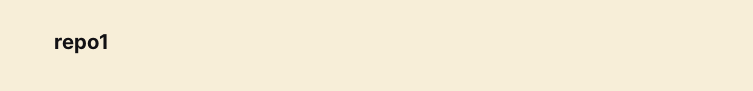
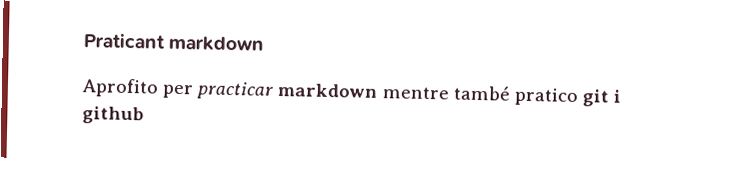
- repo1
+ Praticant markdown
+ Aprofito per practicar markdown mentre també pratico git i github

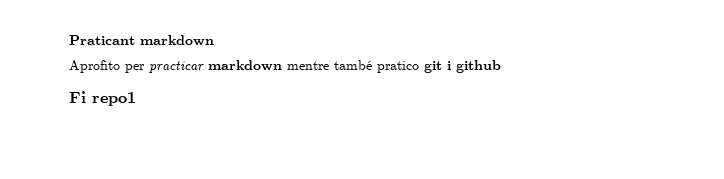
+ Fi repo1

